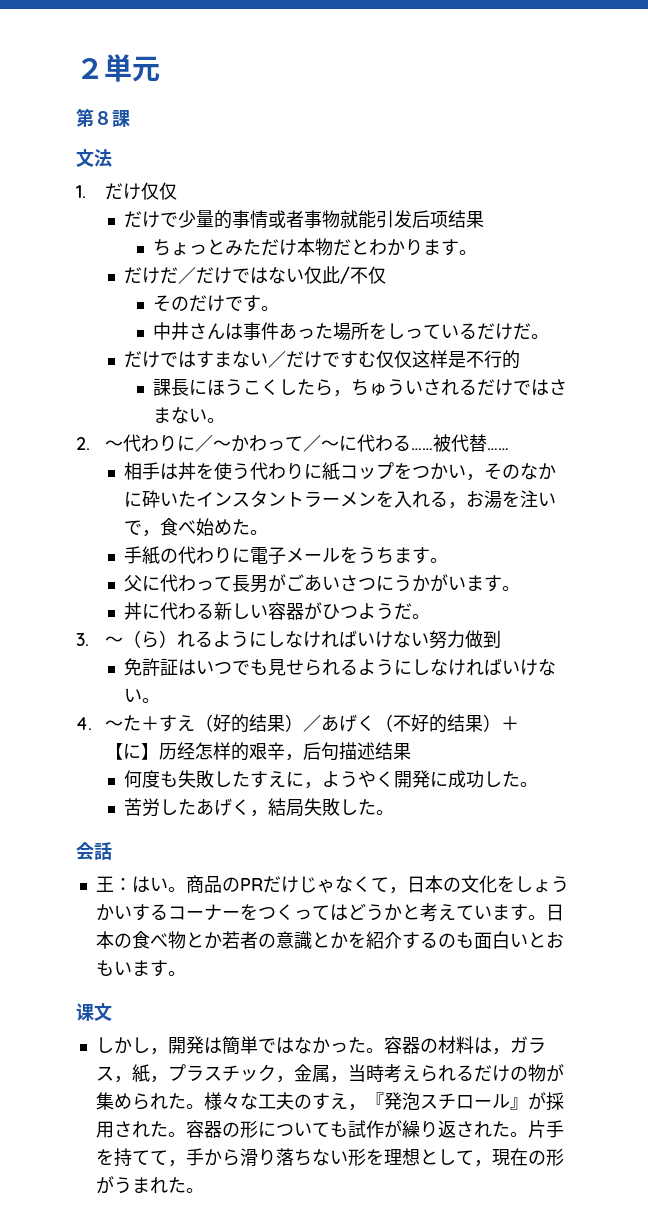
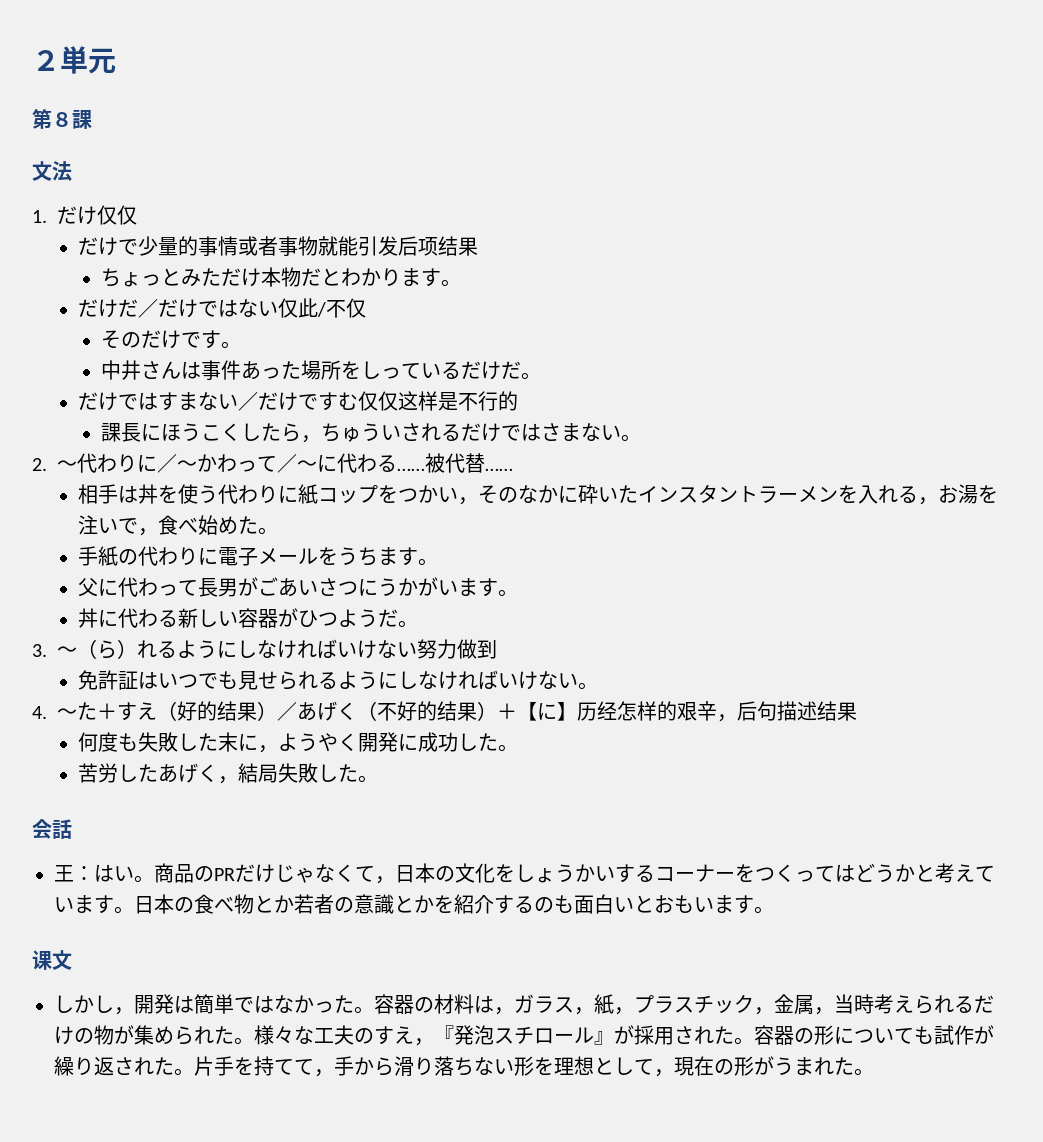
- 何度も失敗したすえに，ようやく開発に成功した。
+ 何度も失敗した末に，ようやく開発に成功した。

